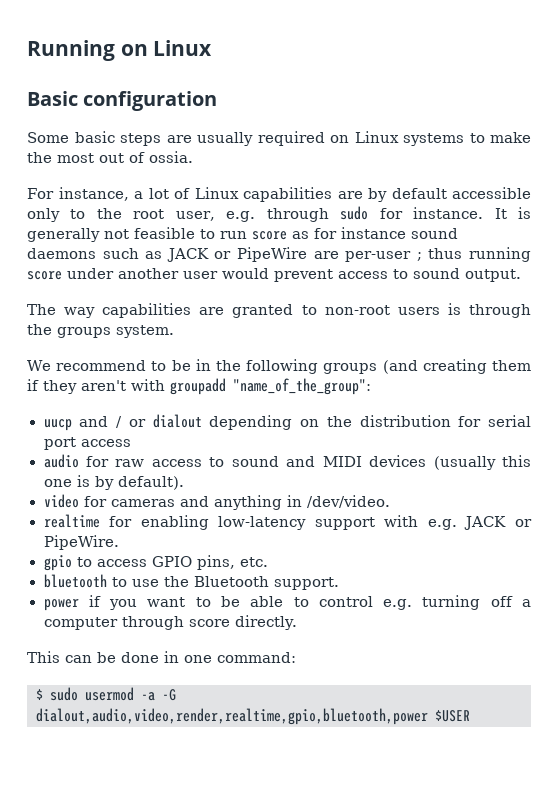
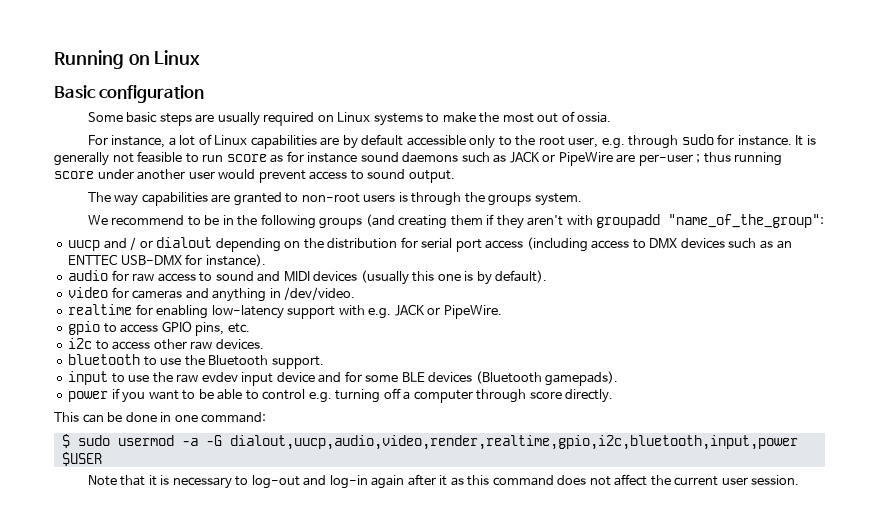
- uucp and / or dialout depending on the distribution for serial port access
+ uucp and / or dialout depending on the distribution for serial port access (including access to DMX devices such as an ENTTEC USB-DMX for instance).
+ i2c to access other raw devices.
+ input to use the raw evdev input device and for some BLE devices (Bluetooth gamepads).
- $ sudo usermod -a -G dialout,audio,video,render,realtime,gpio,bluetooth,power $USER
+ $ sudo usermod -a -G dialout,uucp,audio,video,render,realtime,gpio,i2c,bluetooth,input,power $USER
+ Note that it is necessary to log-out and log-in again after it as this command does not affect the current user session.

